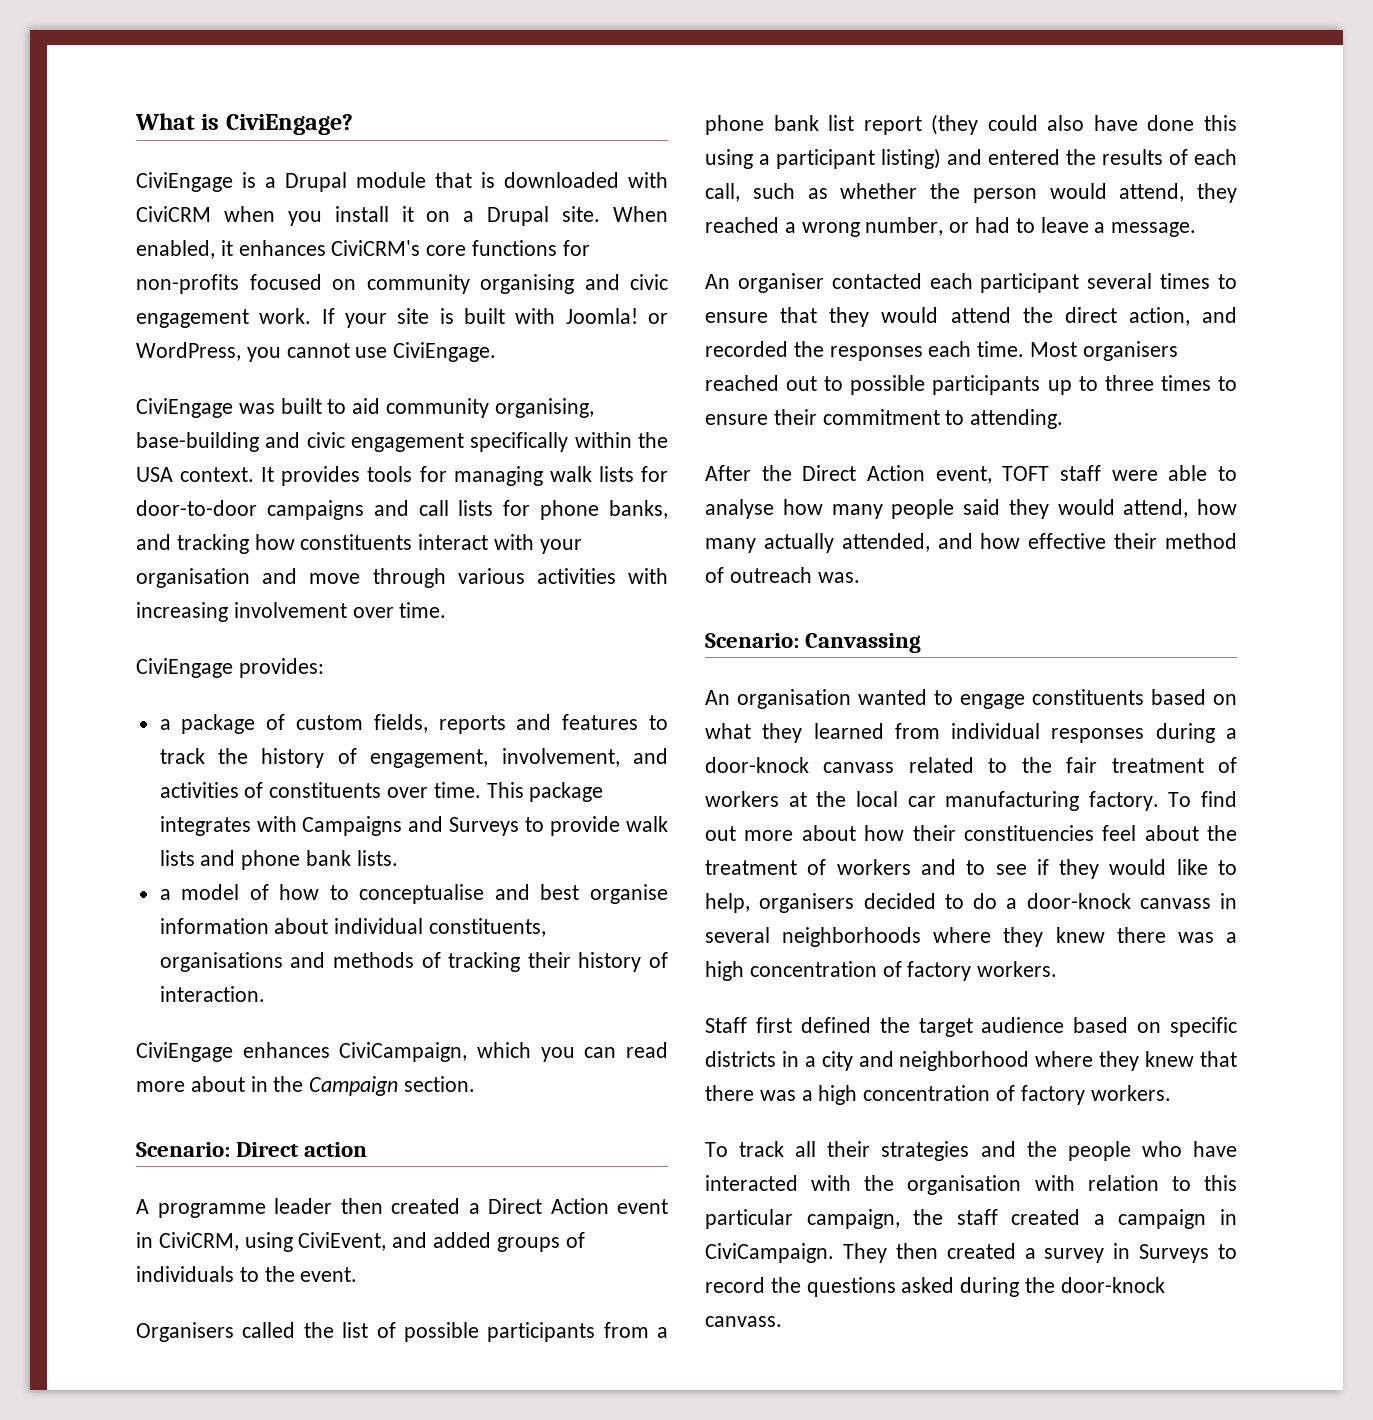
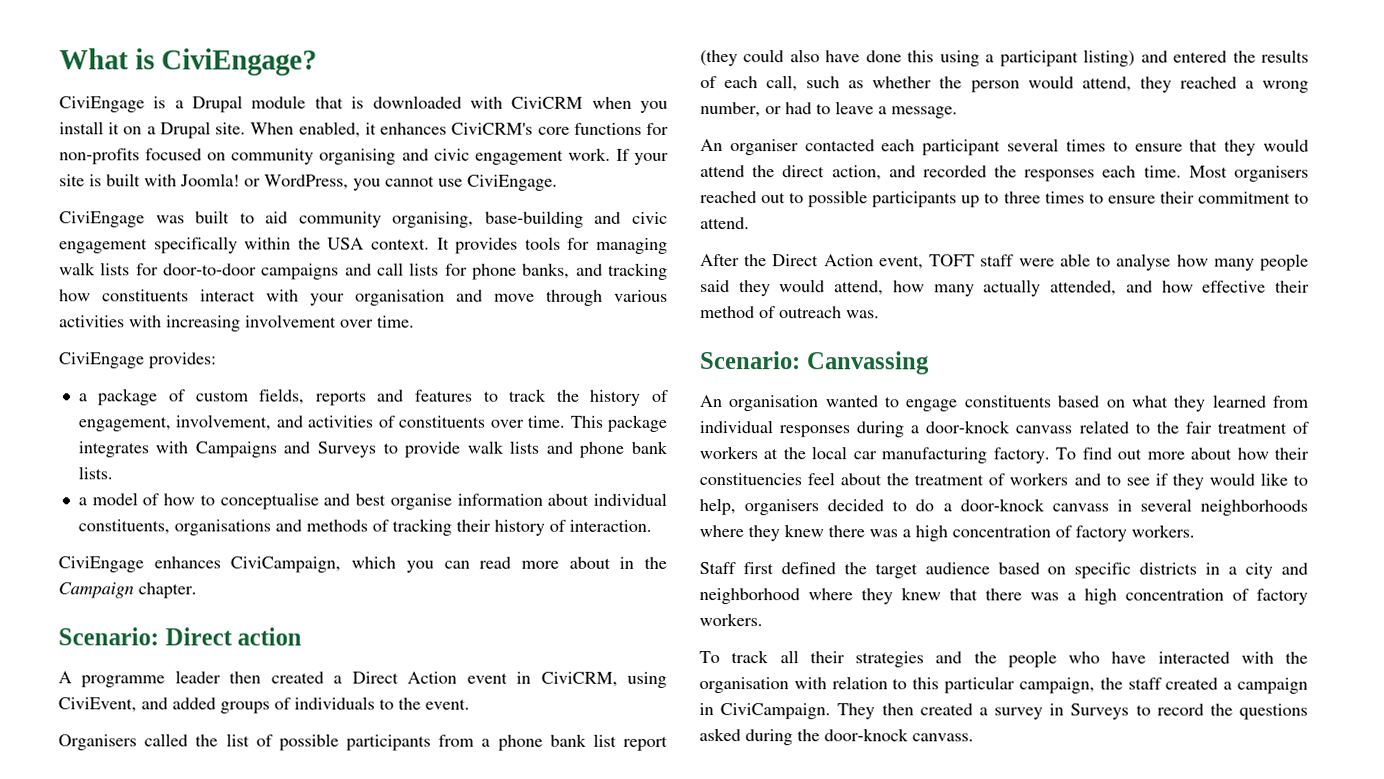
- CiviEngage enhances CiviCampaign, which you can read more about in the Campaign section.
+ CiviEngage enhances CiviCampaign, which you can read more about in the Campaign chapter.
- Most organisers reached out to possible participants up to three times to ensure their commitment to attending.
+ Most organisers reached out to possible participants up to three times to ensure their commitment to attend.

